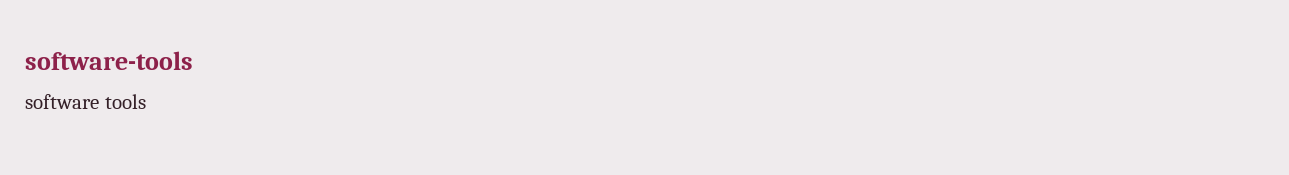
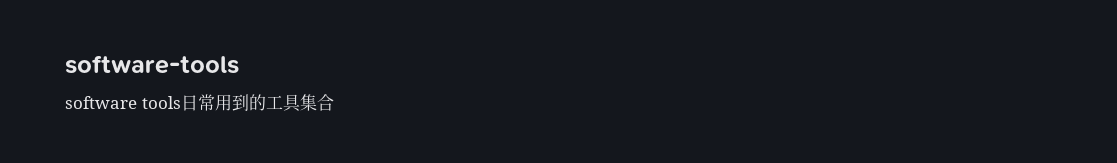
- software tools
+ software tools日常用到的工具集合

